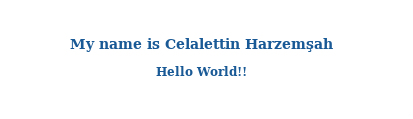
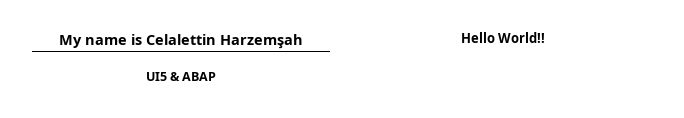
+ UI5 & ABAP

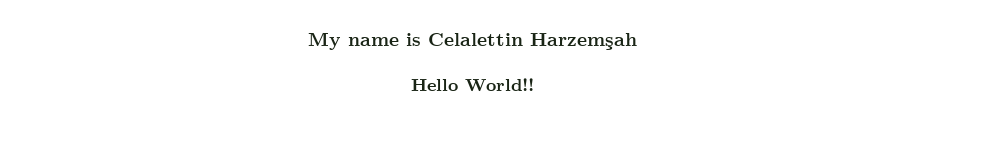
- UI5 & ABAP

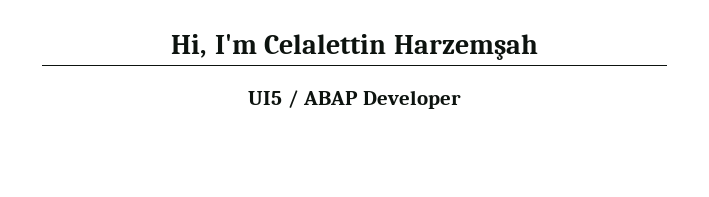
- My name is Celalettin Harzemşah
+ Hi, I'm Celalettin Harzemşah
- Hello World!!
+ UI5 / ABAP Developer

